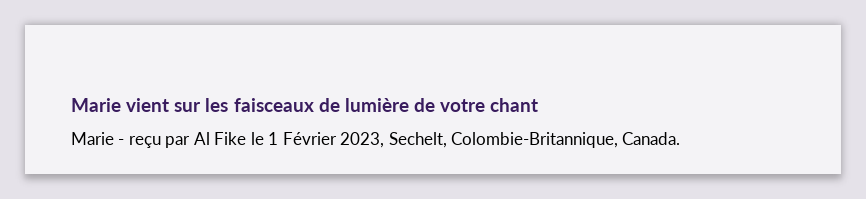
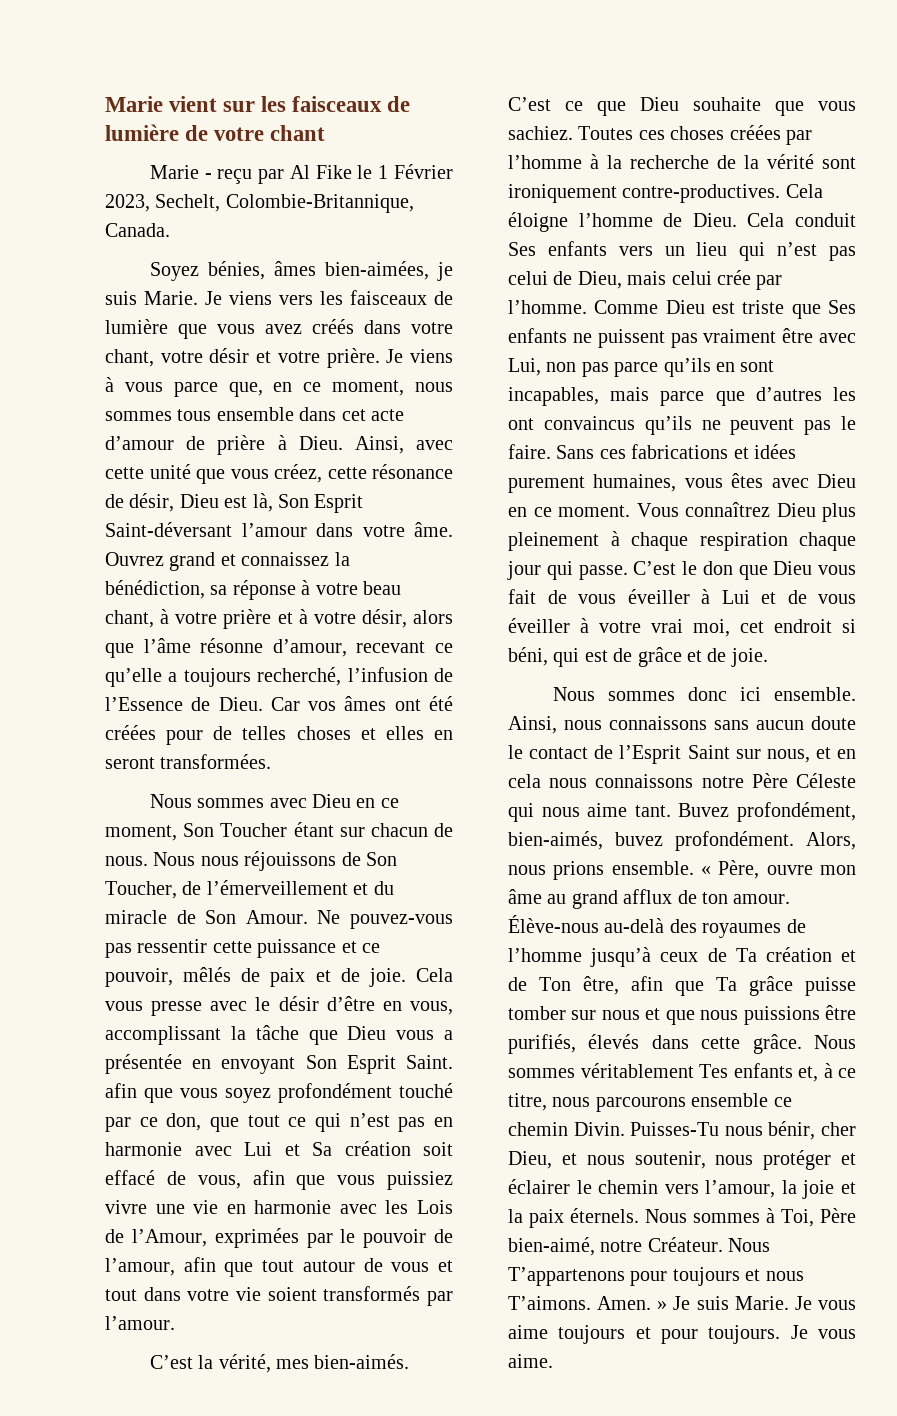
+ Soyez bénies, âmes bien-aimées, je suis Marie. Je viens vers les faisceaux de lumière que vous avez créés dans votre chant, votre désir et votre prière. Je viens à vous parce que, en ce moment, nous sommes tous ensemble dans cet acte d’amour de prière à Dieu. Ainsi, avec cette unité que vous créez, cette résonance de désir, Dieu est là, Son Esprit Saint-déversant l’amour dans votre âme. Ouvrez grand et connaissez la bénédiction, sa réponse à votre beau chant, à votre prière et à votre désir, alors que l’âme résonne d’amour, recevant ce qu’elle a toujours recherché, l’infusion de l’Essence de Dieu. Car vos âmes ont été créées pour de telles choses et elles en seront transformées.
+ Nous sommes avec Dieu en ce moment, Son Toucher étant sur chacun de nous. Nous nous réjouissons de Son Toucher, de l’émerveillement et du miracle de Son Amour. Ne pouvez-vous pas ressentir cette puissance et ce pouvoir, mêlés de paix et de joie. Cela vous presse avec le désir d’être en vous, accomplissant la tâche que Dieu vous a présentée en envoyant Son Esprit Saint. afin que vous soyez profondément touché par ce don, que tout ce qui n’est pas en harmonie avec Lui et Sa création soit effacé de vous, afin que vous puissiez vivre une vie en harmonie avec les Lois de l’Amour, exprimées par le pouvoir de l’amour, afin que tout autour de vous et tout dans votre vie soient transformés par l’amour.
+ C’est la vérité, mes bien-aimés. C’est ce que Dieu souhaite que vous sachiez. Toutes ces choses créées par l’homme à la recherche de la vérité sont ironiquement contre-productives. Cela éloigne l’homme de Dieu. Cela conduit Ses enfants vers un lieu qui n’est pas celui de Dieu, mais celui crée par l’homme. Comme Dieu est triste que Ses enfants ne puissent pas vraiment être avec Lui, non pas parce qu’ils en sont incapables, mais parce que d’autres les ont convaincus qu’ils ne peuvent pas le faire. Sans ces fabrications et idées purement humaines, vous êtes avec Dieu en ce moment. Vous connaîtrez Dieu plus pleinement à chaque respiration chaque jour qui passe. C’est le don que Dieu vous fait de vous éveiller à Lui et de vous éveiller à votre vrai moi, cet endroit si béni, qui est de grâce et de joie.
+ Nous sommes donc ici ensemble. Ainsi, nous connaissons sans aucun doute le contact de l’Esprit Saint sur nous, et en cela nous connaissons notre Père Céleste qui nous aime tant. Buvez profondément, bien-aimés, buvez profondément. Alors, nous prions ensemble. « Père, ouvre mon âme au grand afflux de ton amour. Élève-nous au-delà des royaumes de l’homme jusqu’à ceux de Ta création et de Ton être, afin que Ta grâce puisse tomber sur nous et que nous puissions être purifiés, élevés dans cette grâce. Nous sommes véritablement Tes enfants et, à ce titre, nous parcourons ensemble ce chemin Divin. Puisses-Tu nous bénir, cher Dieu, et nous soutenir, nous protéger et éclairer le chemin vers l’amour, la joie et la paix éternels. Nous sommes à Toi, Père bien-aimé, notre Créateur. Nous T’appartenons pour toujours et nous T’aimons. Amen. » Je suis Marie. Je vous aime toujours et pour toujours. Je vous aime.

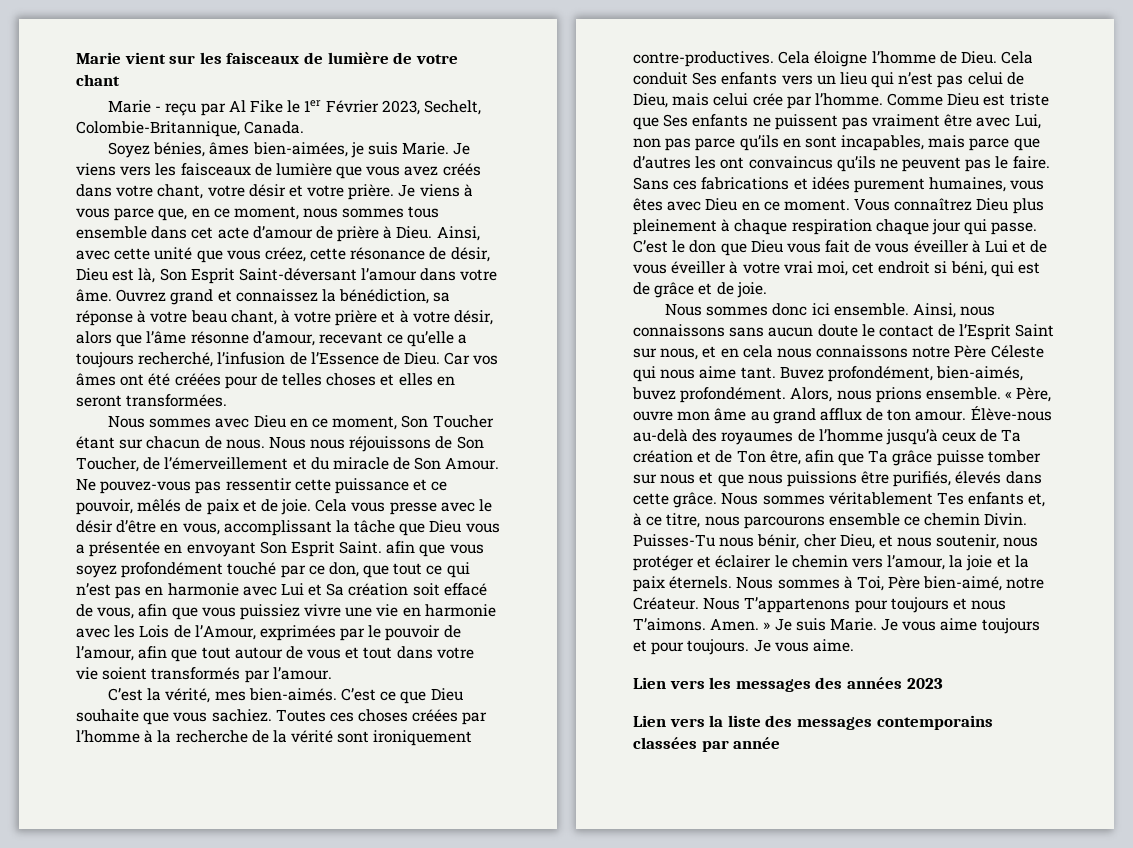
- Marie - reçu par Al Fike le 1 Février 2023, Sechelt, Colombie-Britannique, Canada.
+ Marie - reçu par Al Fike le 1er Février 2023, Sechelt, Colombie-Britannique, Canada.
+ Lien vers les messages des années 2023
+ Lien vers la liste des messages contemporains classées par année

